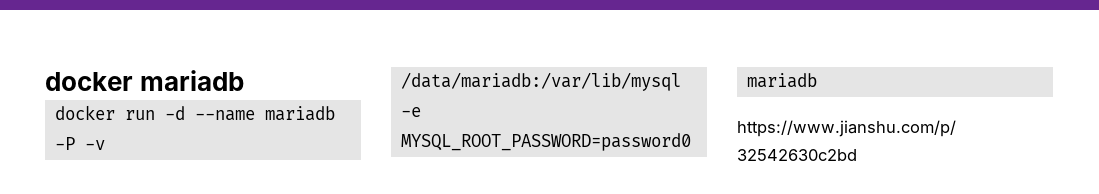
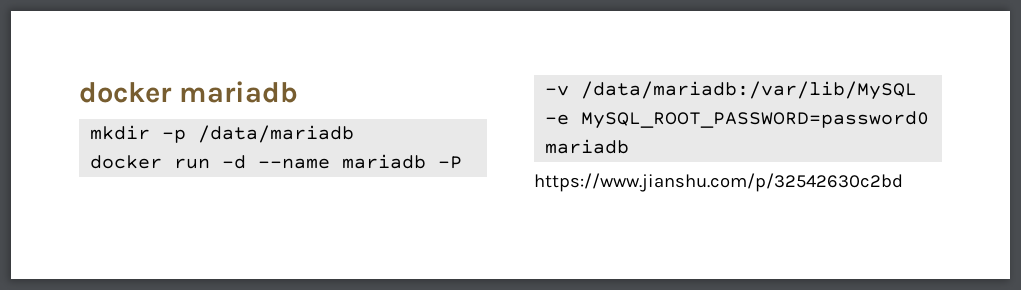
+ mkdir -p /data/mariadb
- docker run -d --name mariadb -P -v /data/mariadb:/var/lib/mysql -e MYSQL_ROOT_PASSWORD=password0 mariadb
+ docker run -d --name mariadb -P -v /data/mariadb:/var/lib/MySQL -e MySQL_ROOT_PASSWORD=password0 mariadb

